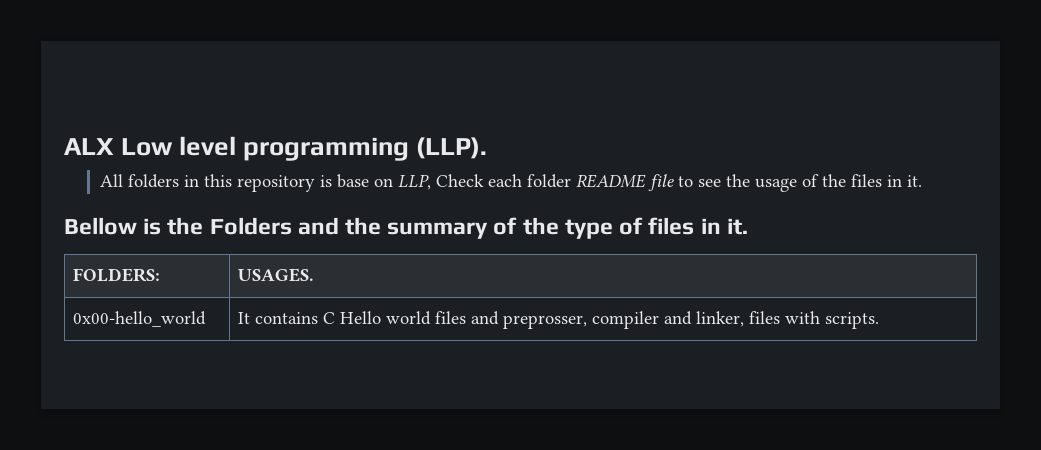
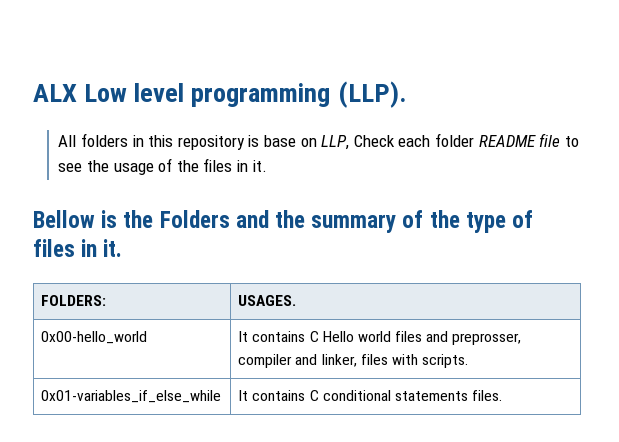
+ 0x01-variables_if_else_while | It contains C conditional statements files.

